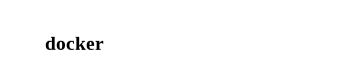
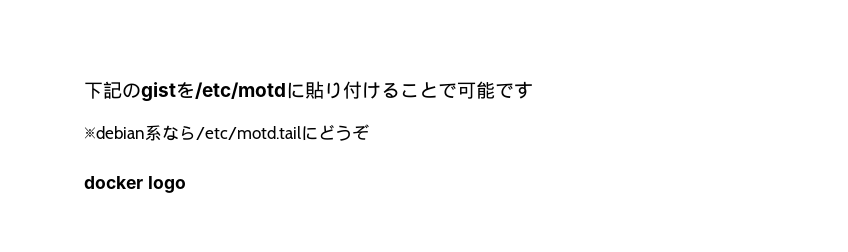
- docker
+ 下記のgistを/etc/motdに貼り付けることで可能です
+ ※debian系なら/etc/motd.tailにどうぞ
+ docker logo

